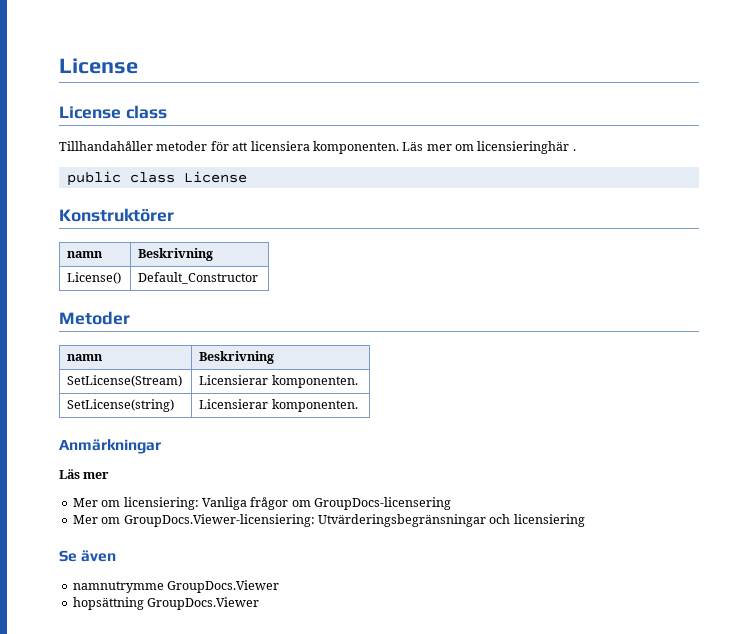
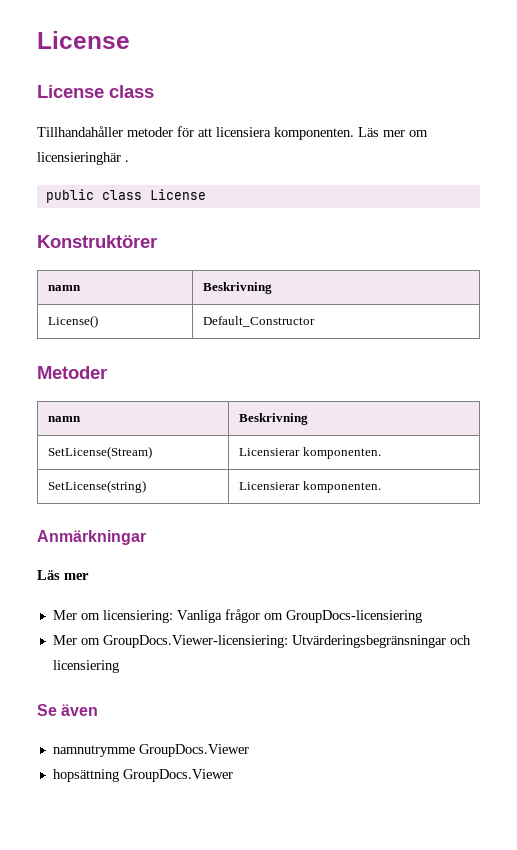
- Mer om licensiering: Vanliga frågor om GroupDocs-licensering
+ Mer om licensiering: Vanliga frågor om GroupDocs-licensiering

